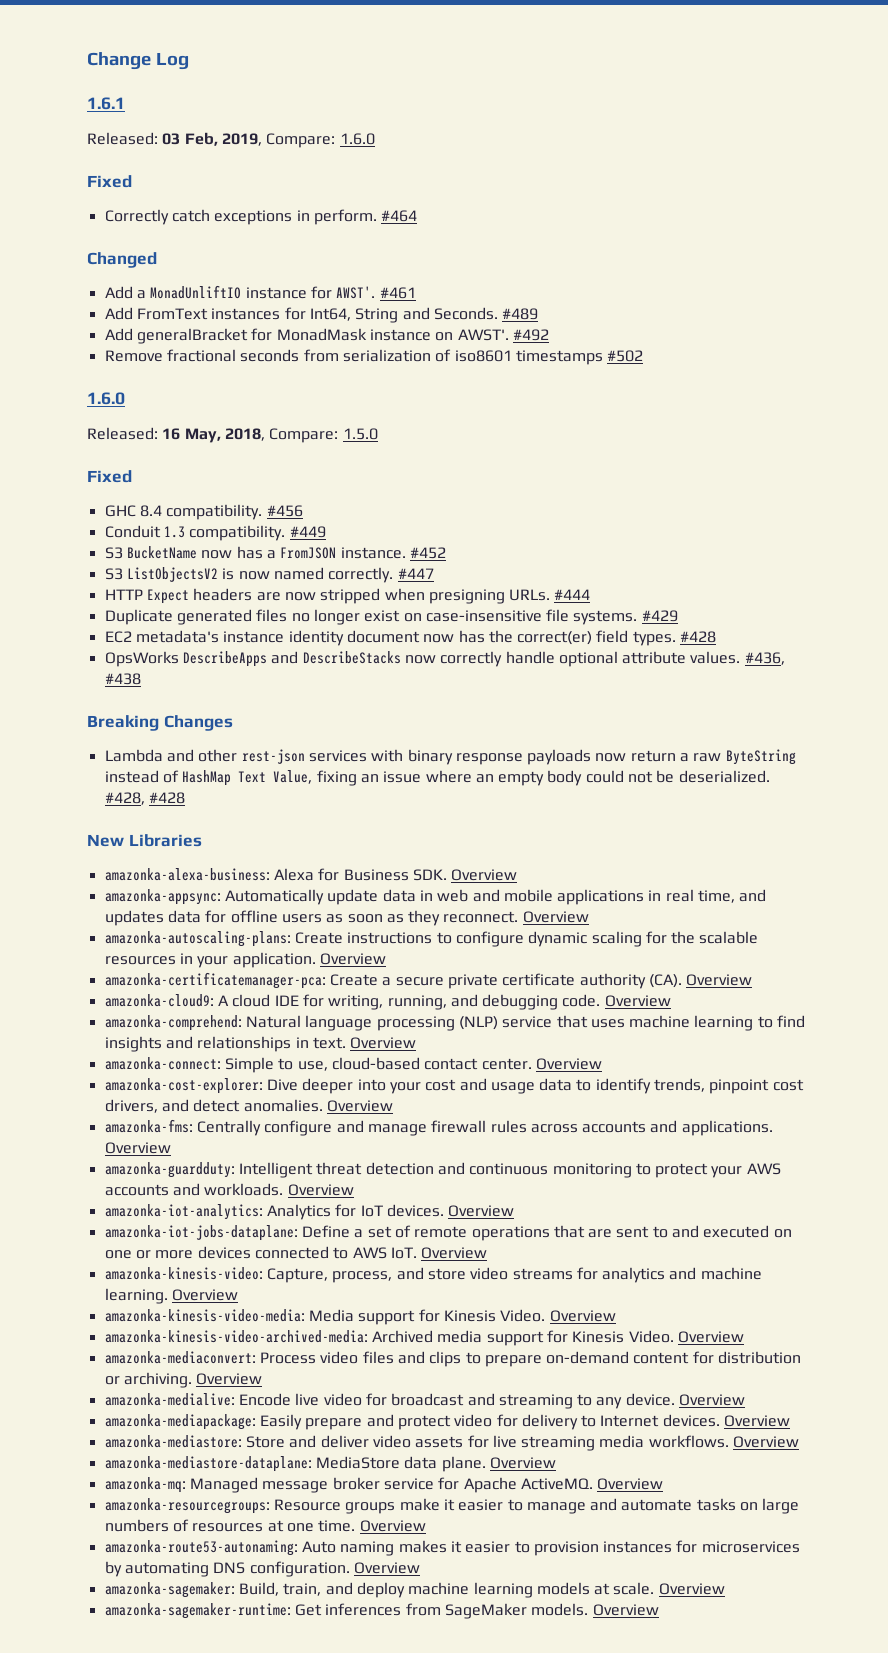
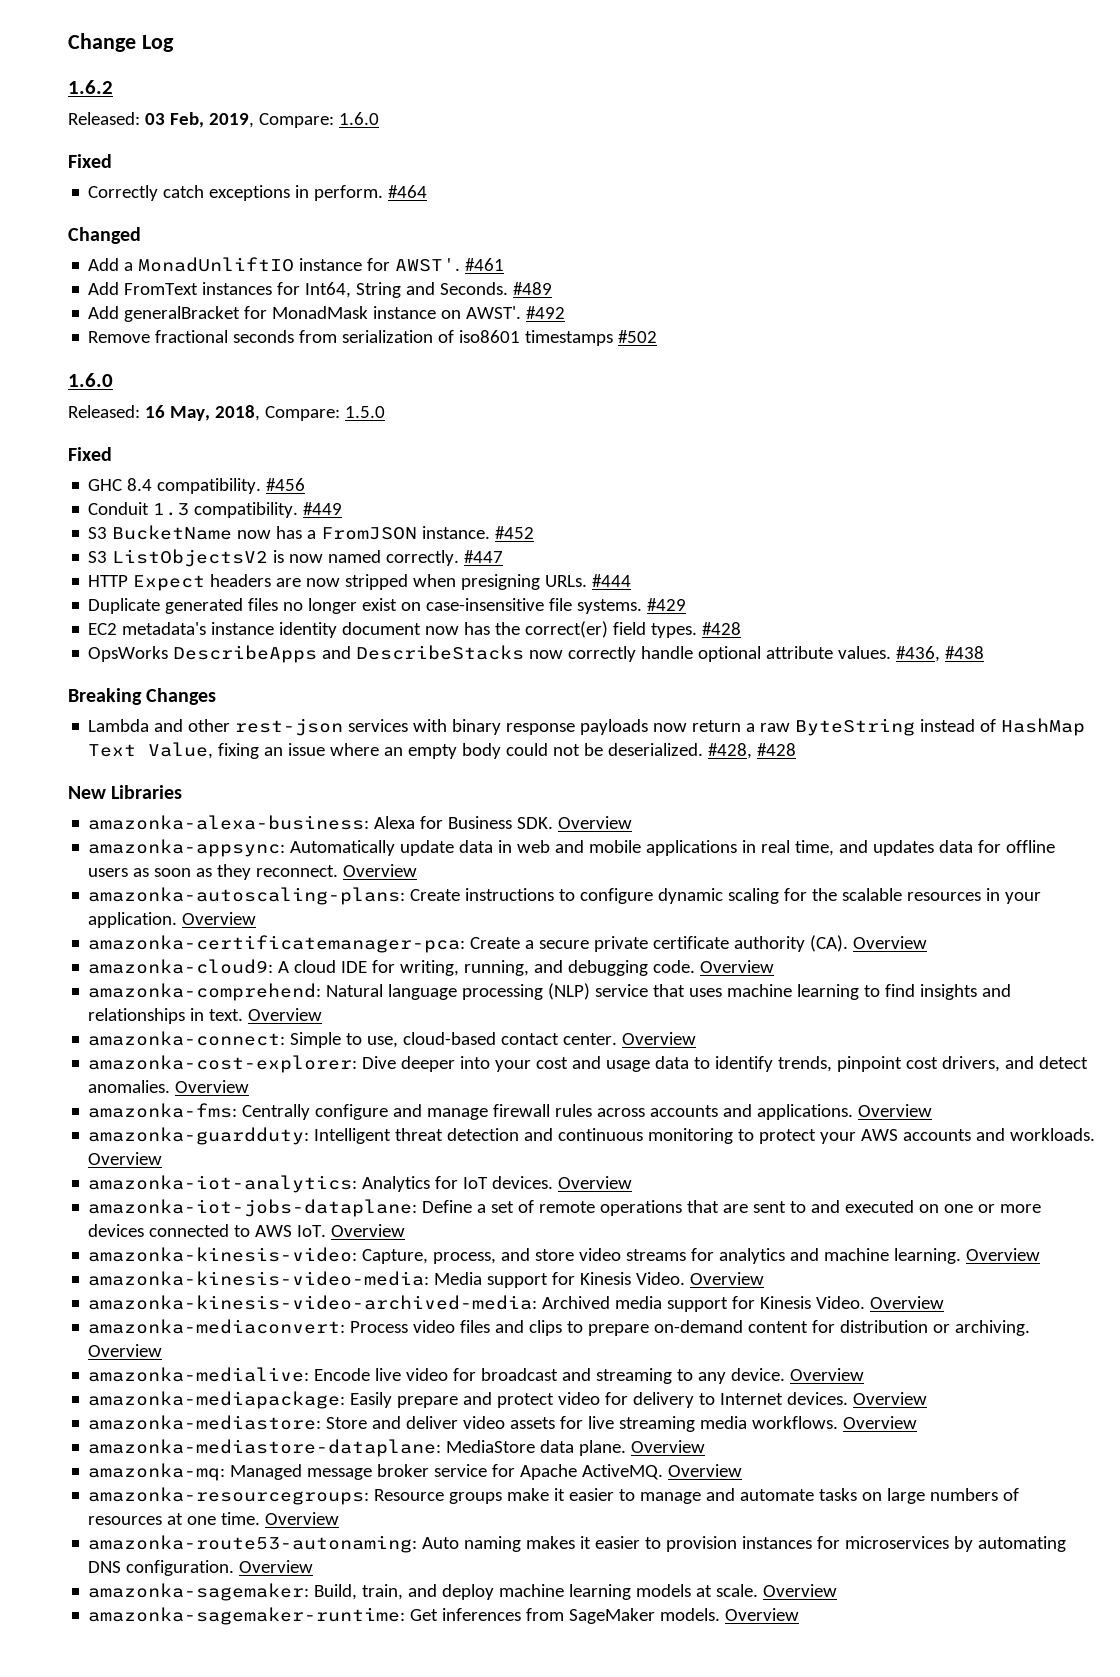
- 1.6.1
+ 1.6.2

